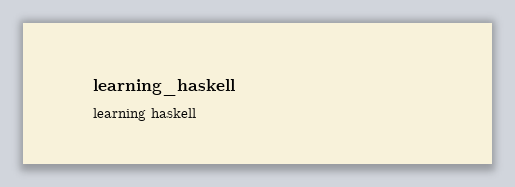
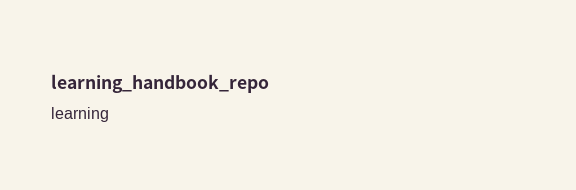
- learning_haskell
+ learning_handbook_repo
- learning haskell
+ learning

